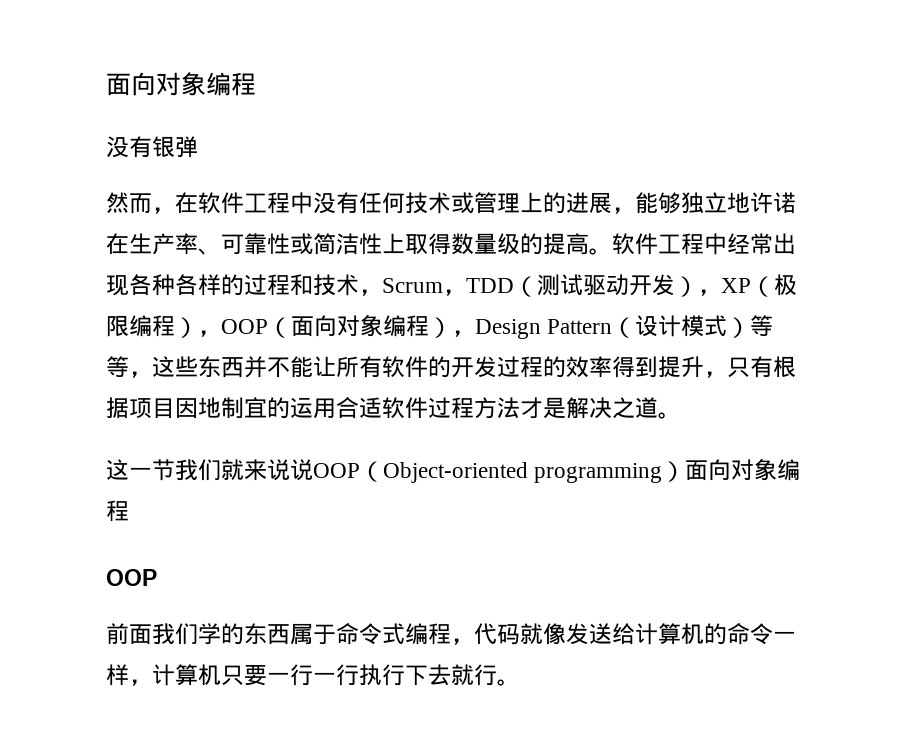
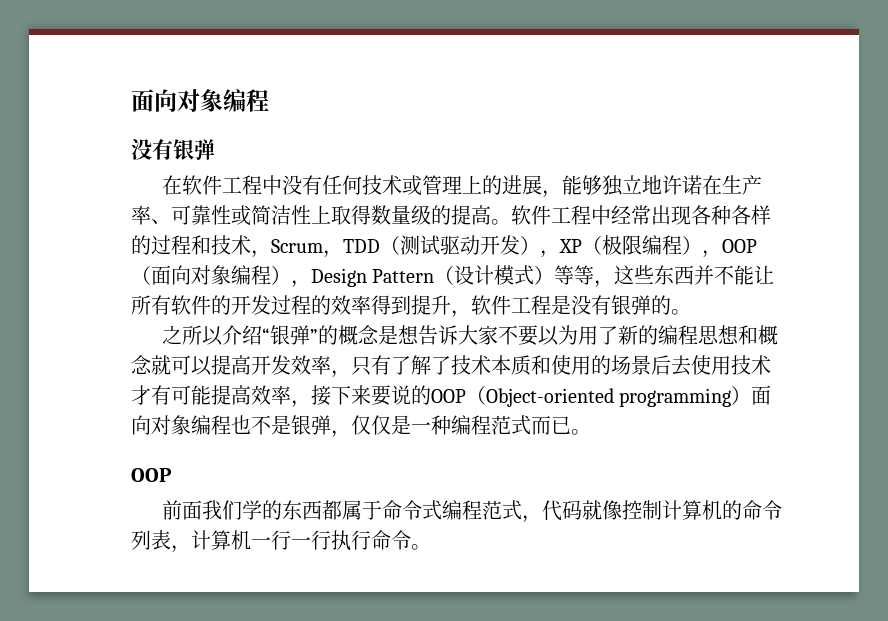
- 然而，在软件工程中没有任何技术或管理上的进展，能够独立地许诺在生产率、可靠性或简洁性上取得数量级的提高。
+ 在软件工程中没有任何技术或管理上的进展，能够独立地许诺在生产率、可靠性或简洁性上取得数量级的提高。
- 软件工程中经常出现各种各样的过程和技术，Scrum，TDD（测试驱动开发），XP（极限编程），OOP（面向对象编程），Design Pattern（设计模式）等等，这些东西并不能让所有软件的开发过程的效率得到提升，只有根据项目因地制宜的运用合适软件过程方法才是解决之道。
- 这一节我们就来说说OOP（Object-oriented programming）面向对象编程
+ 软件工程中经常出现各种各样的过程和技术，Scrum，TDD（测试驱动开发），XP（极限编程），OOP（面向对象编程），Design Pattern（设计模式）等等，这些东西并不能让所有软件的开发过程的效率得到提升，软件工程是没有银弹的。
+ 之所以介绍“银弹”的概念是想告诉大家不要以为用了新的编程思想和概念就可以提高开发效率，只有了解了技术本质和使用的场景后去使用技术才有可能提高效率，接下来要说的OOP（Object-oriented programming）面向对象编程也不是银弹，仅仅是一种编程范式而已。
- 前面我们学的东西属于命令式编程，代码就像发送给计算机的命令一样，计算机只要一行一行执行下去就行。
+ 前面我们学的东西都属于命令式编程范式，代码就像控制计算机的命令列表，计算机一行一行执行命令。

